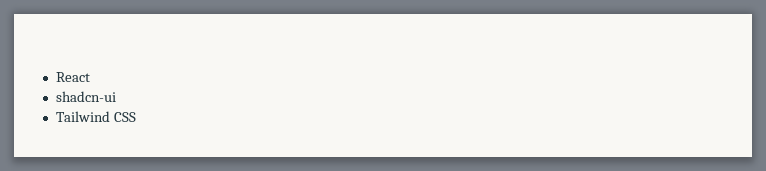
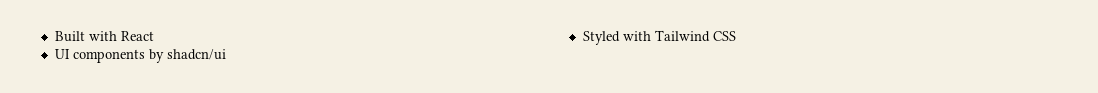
- React
+ Built with React
- shadcn-ui
- Tailwind CSS
+ UI components by shadcn/ui
+ Styled with Tailwind CSS

